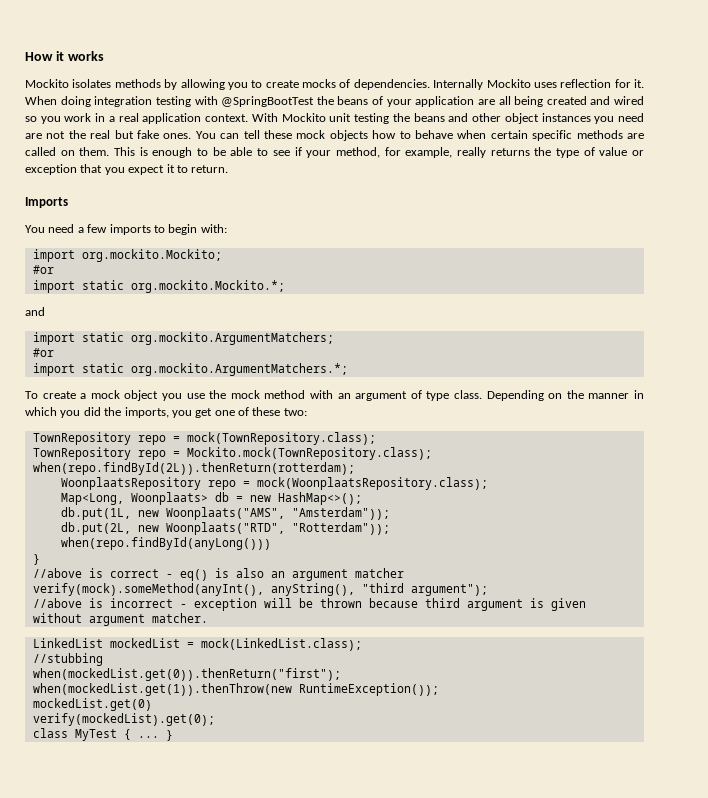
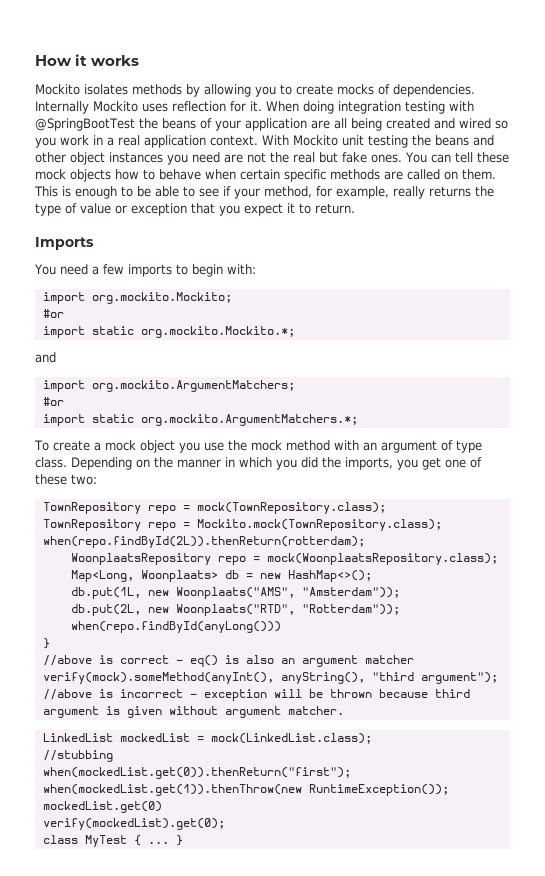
- import static org.mockito.ArgumentMatchers;
+ import org.mockito.ArgumentMatchers;

